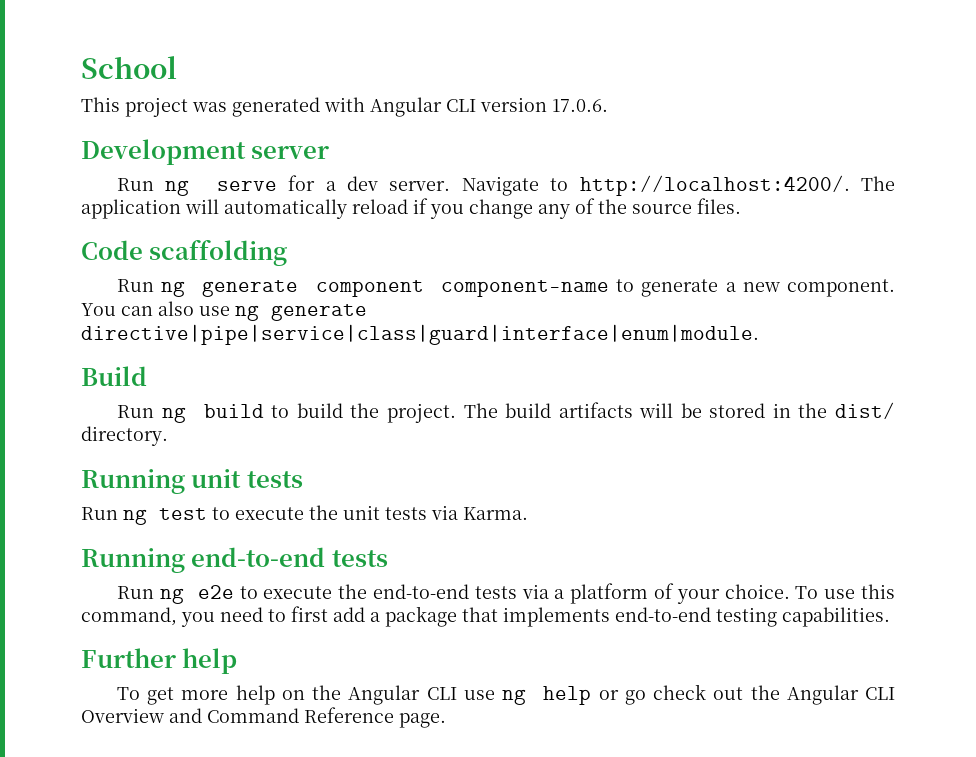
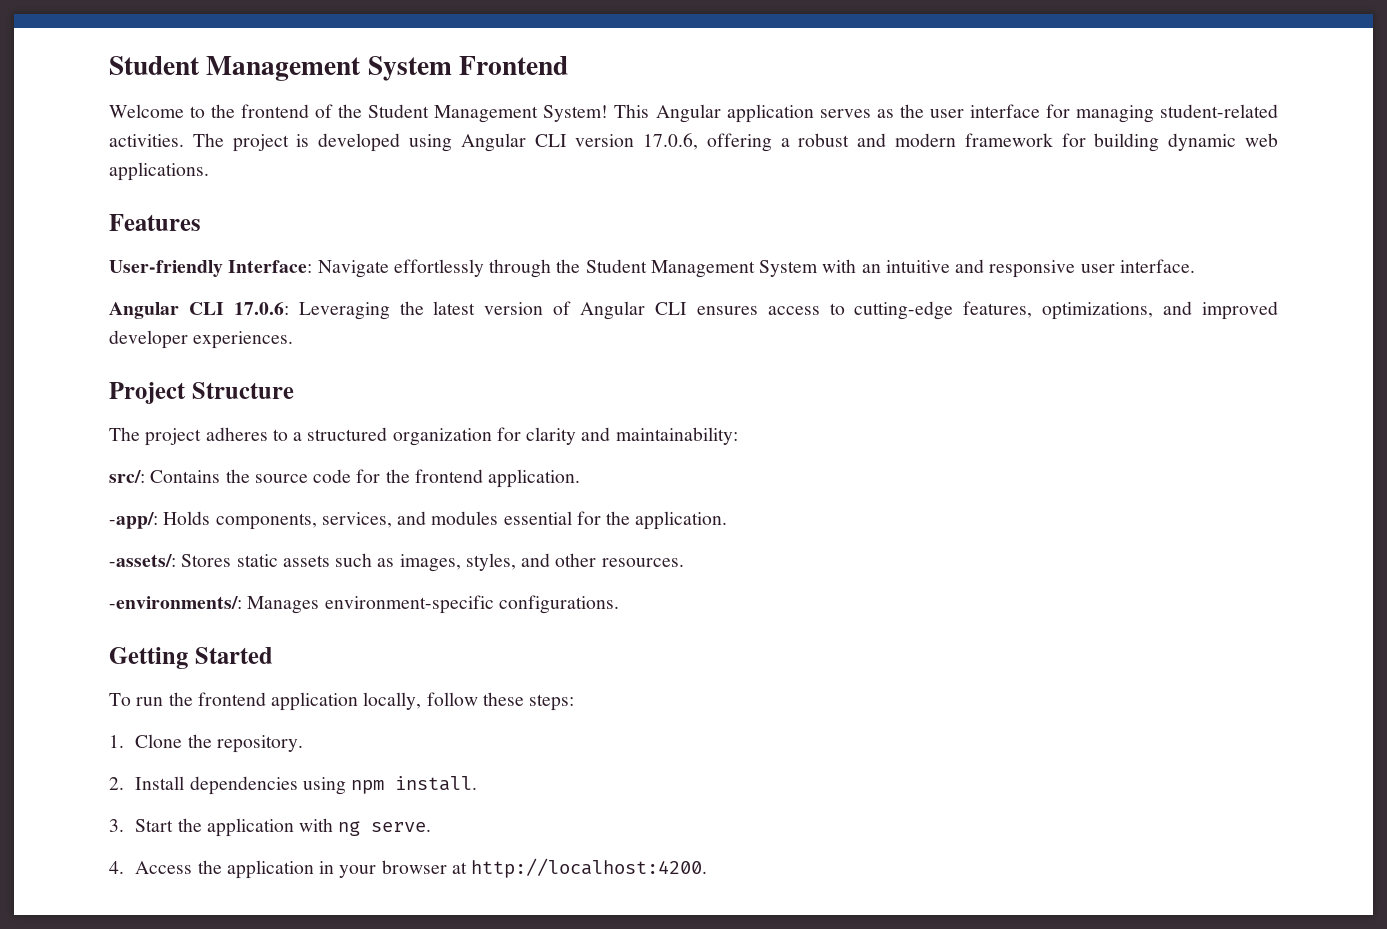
- School
- This project was generated with Angular CLI version 17.0.6.
- Development server
- Run ng serve for a dev server. Navigate to http://localhost:4200/. The application will automatically reload if you change any of the source files.
- Code scaffolding
- Run ng generate component component-name to generate a new component. You can also use ng generate directive|pipe|service|class|guard|interface|enum|module.
- Build
- Run ng build to build the project. The build artifacts will be stored in the dist/ directory.
- Running unit tests
- Run ng test to execute the unit tests via Karma.
- Running end-to-end tests
- Run ng e2e to execute the end-to-end tests via a platform of your choice. To use this command, you need to first add a package that implements end-to-end testing capabilities.
- Further help
- To get more help on the Angular CLI use ng help or go check out the Angular CLI Overview and Command Reference page.
+ Student Management System Frontend
+ Welcome to the frontend of the Student Management System! This Angular application serves as the user interface for managing student-related activities. The project is developed using Angular CLI version 17.0.6, offering a robust and modern framework for building dynamic web applications.
+ Features
+ User-friendly Interface: Navigate effortlessly through the Student Management System with an intuitive and responsive user interface.
+ Angular CLI 17.0.6: Leveraging the latest version of Angular CLI ensures access to cutting-edge features, optimizations, and improved developer experiences.
+ Project Structure
+ The project adheres to a structured organization for clarity and maintainability:
+ src/: Contains the source code for the frontend application.
+ -app/: Holds components, services, and modules essential for the application.
+ -assets/: Stores static assets such as images, styles, and other resources.
+ -environments/: Manages environment-specific configurations.
+ Getting Started
+ To run the frontend application locally, follow these steps:
+ 1. Clone the repository.
+ 2. Install dependencies using npm install.
+ 3. Start the application with ng serve.
+ 4. Access the application in your browser at http://localhost:4200.

